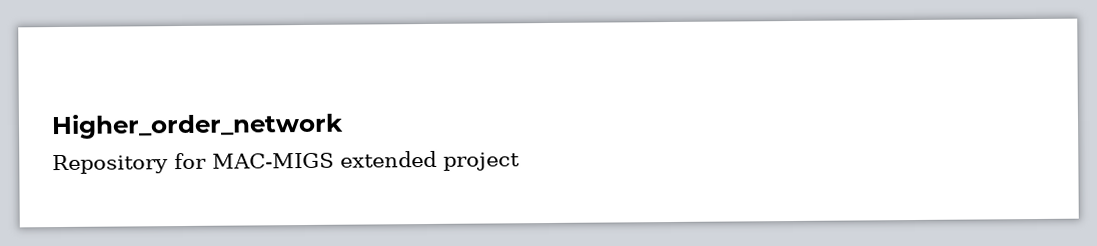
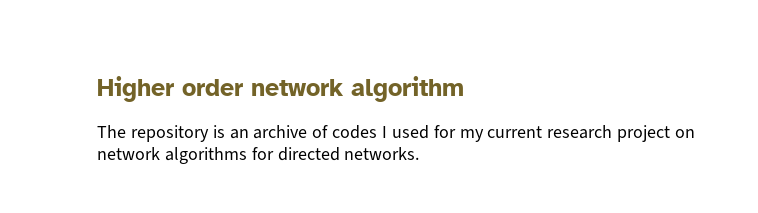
- Higher_order_network
- Repository for MAC-MIGS extended project
+ Higher order network algorithm
+ The repository is an archive of codes I used for my current research project on network algorithms for directed networks.

